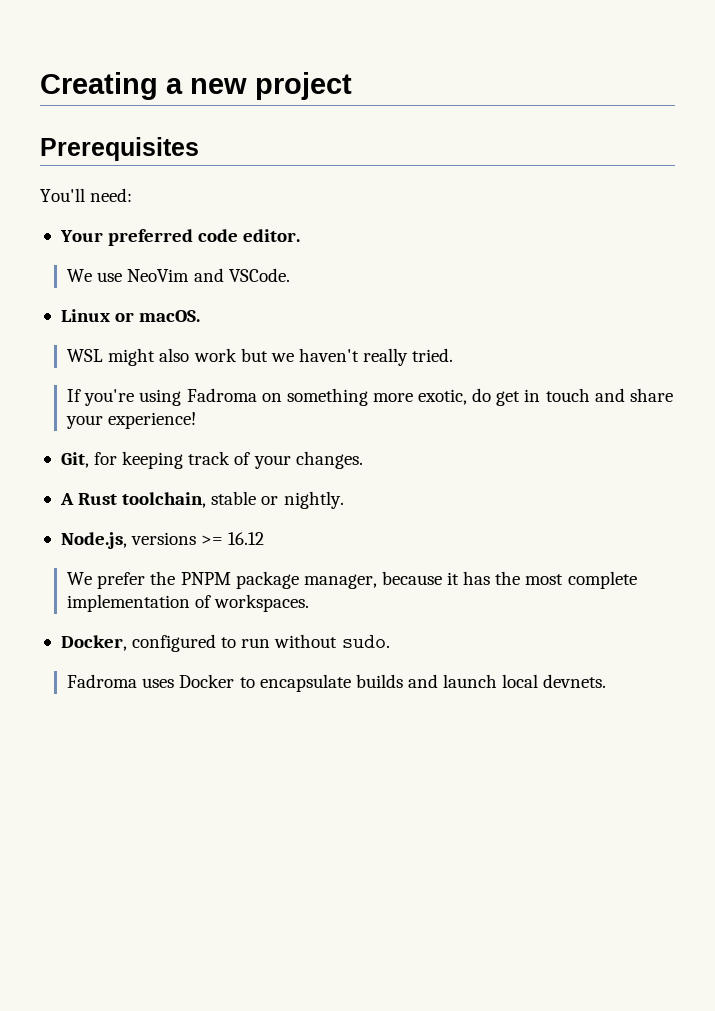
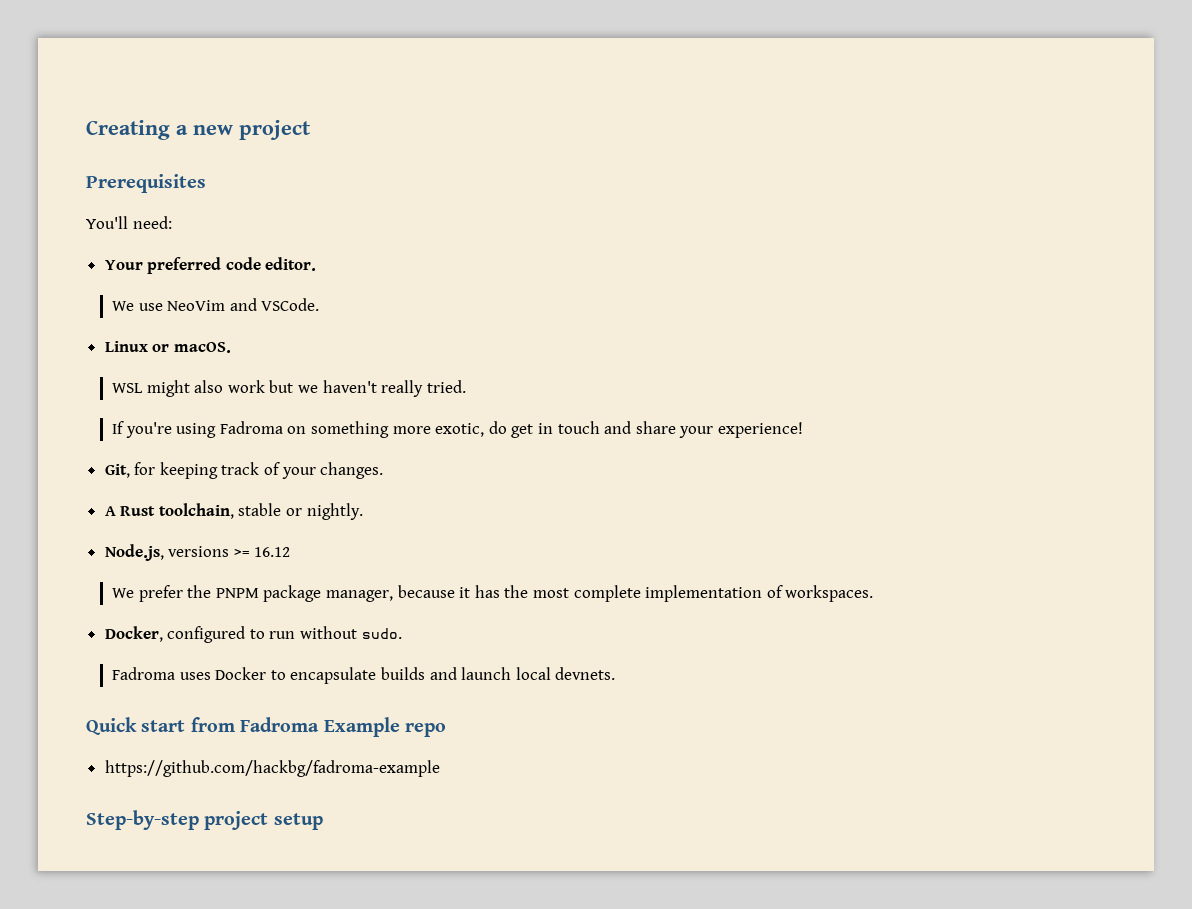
+ Quick start from Fadroma Example repo
+ https://github.com/hackbg/fadroma-example
+ Step-by-step project setup

